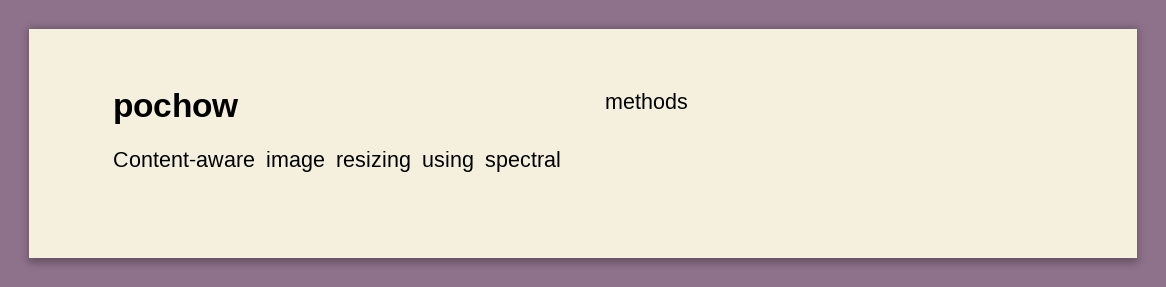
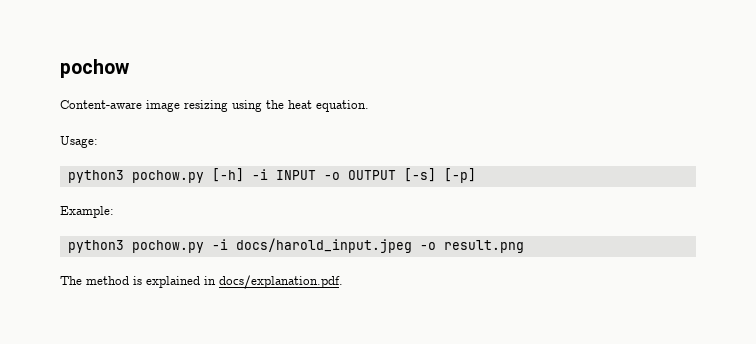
- Content-aware image resizing using spectral methods
+ Content-aware image resizing using the heat equation.
+ Usage:
+ python3 pochow.py [-h] -i INPUT -o OUTPUT [-s] [-p]
+ Example:
+ python3 pochow.py -i docs/harold_input.jpeg -o result.png
+ The method is explained in docs/explanation.pdf.

